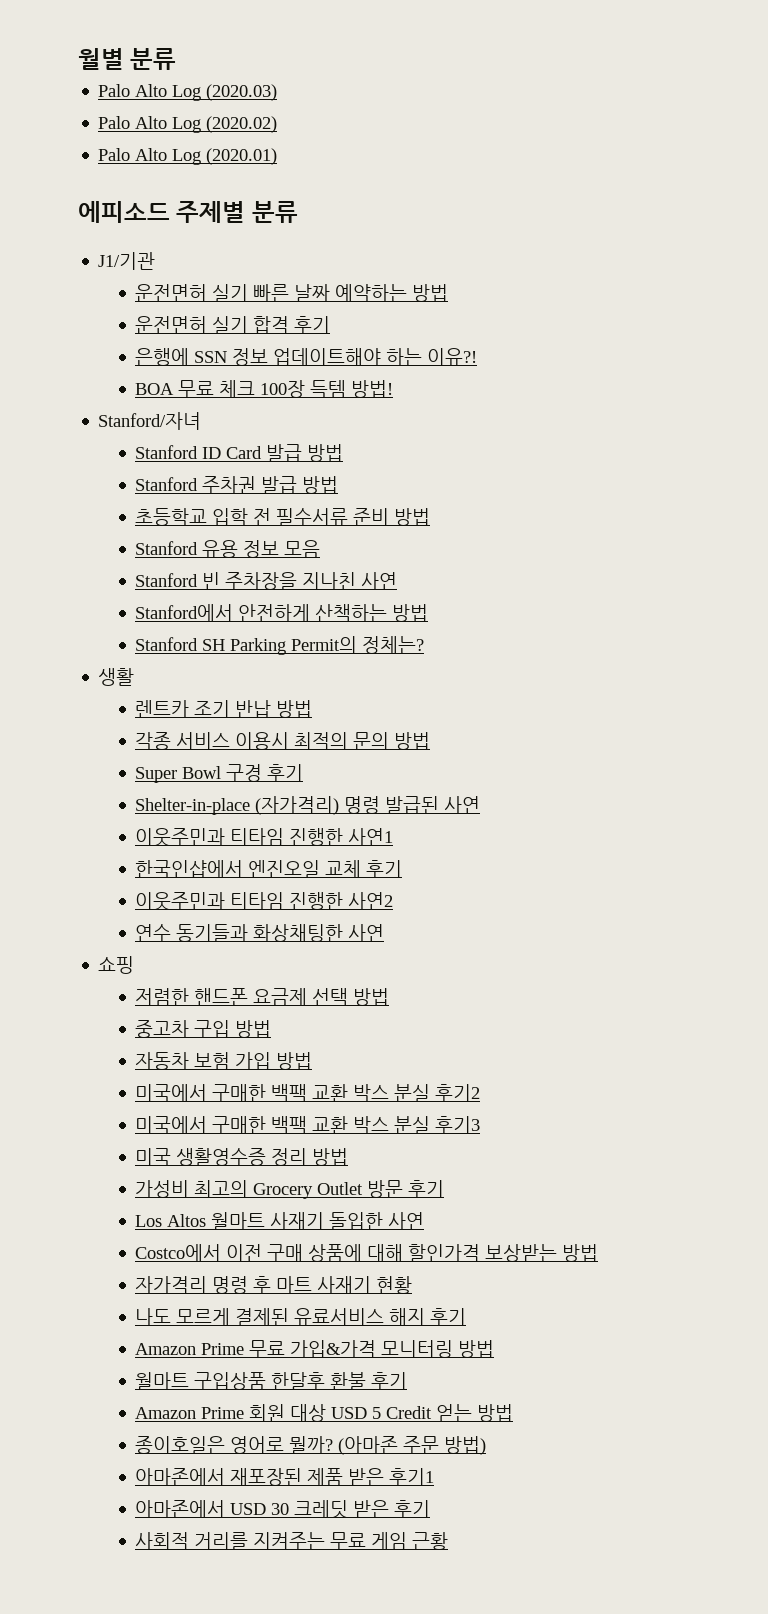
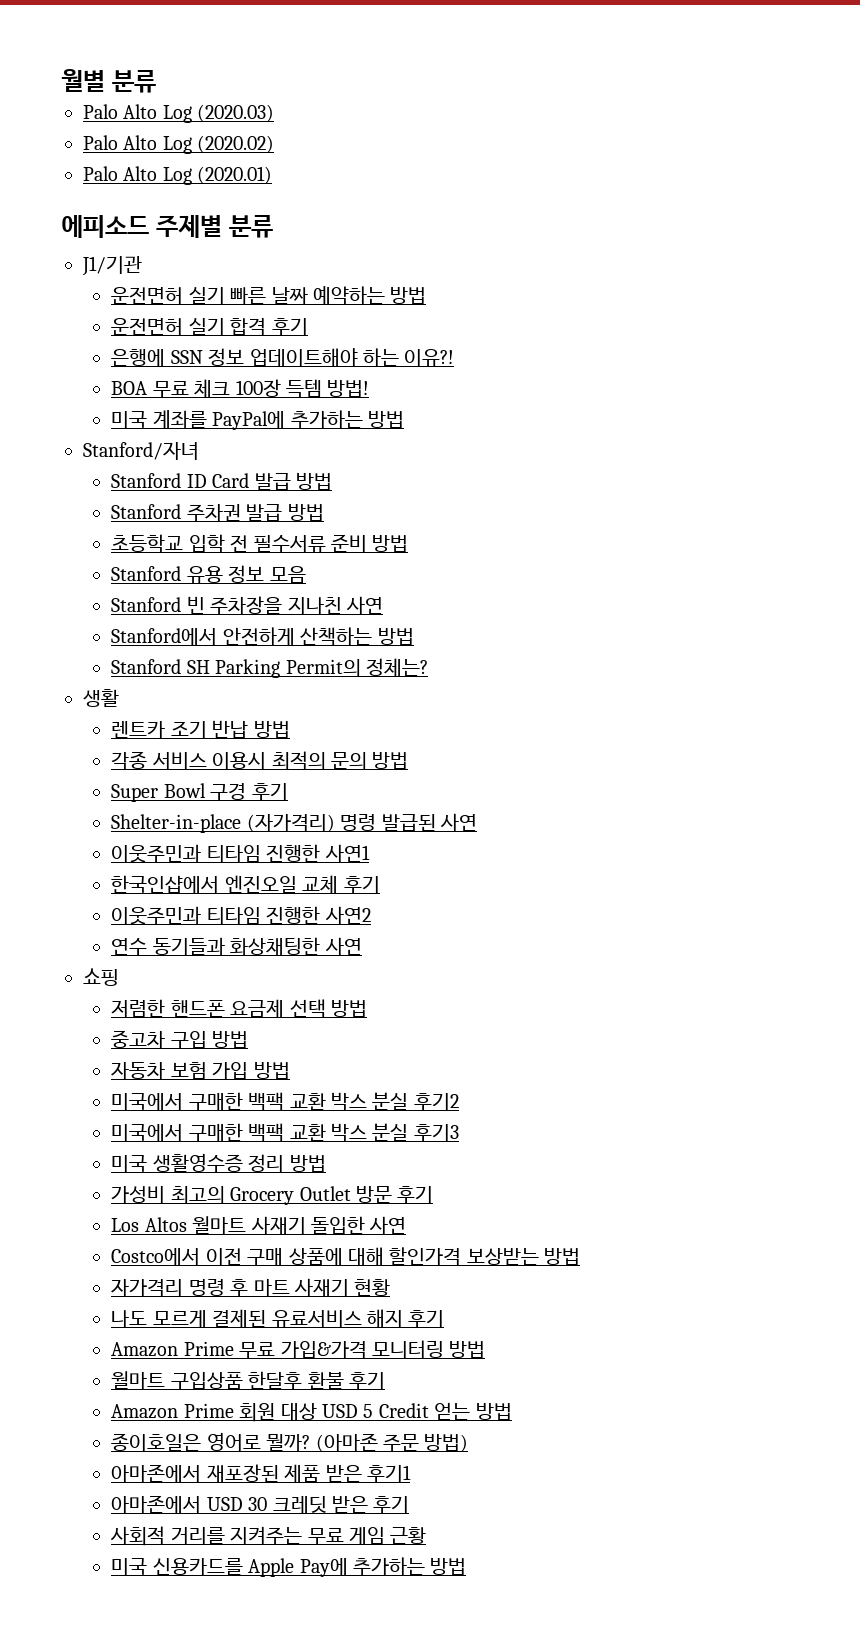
+ 미국 계좌를 PayPal에 추가하는 방법
+ 미국 신용카드를 Apple Pay에 추가하는 방법

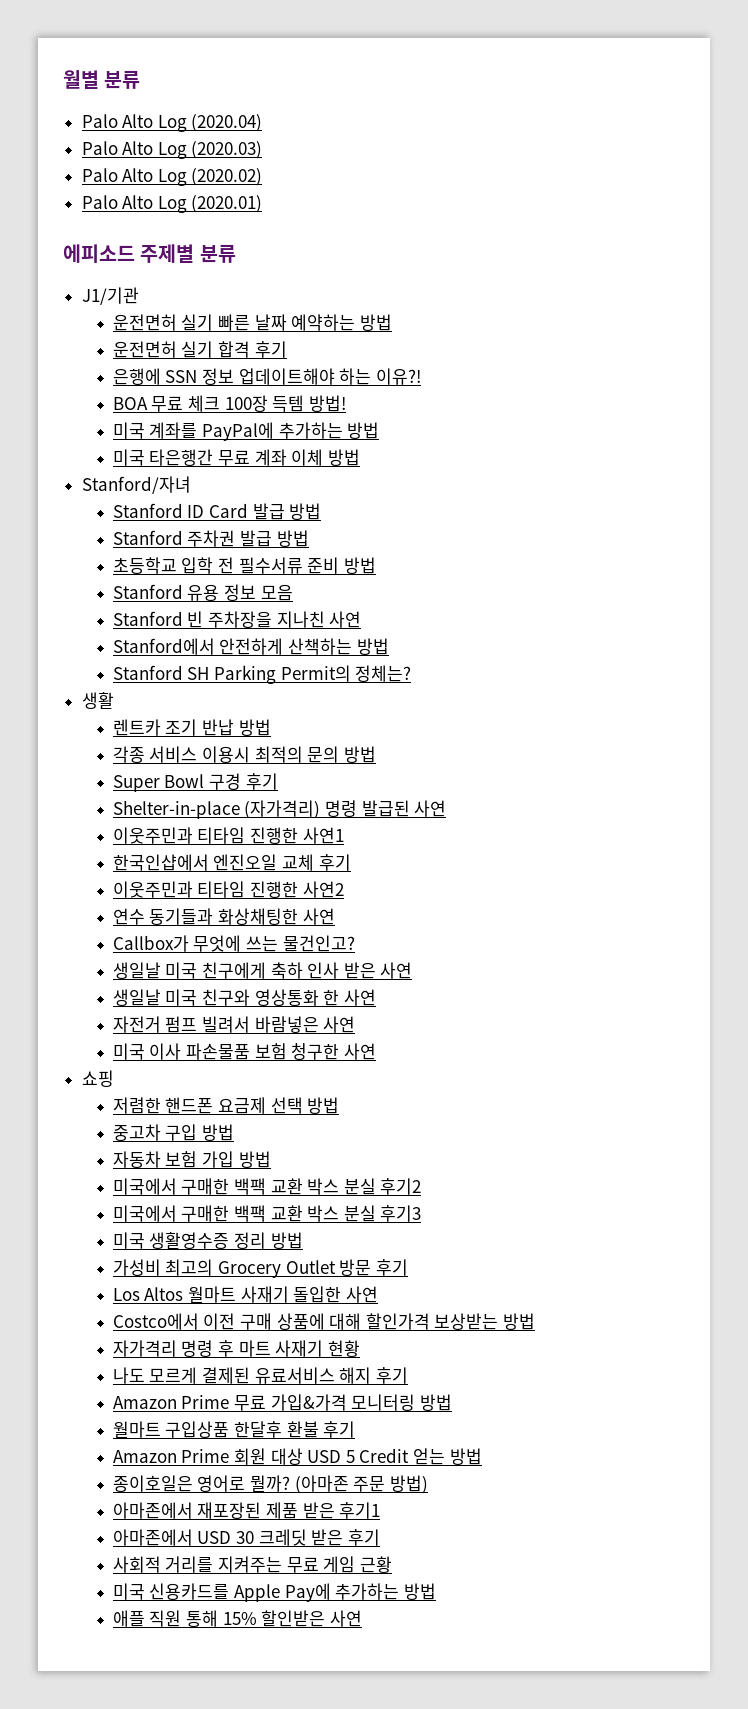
+ Palo Alto Log (2020.04)
+ 미국 타은행간 무료 계좌 이체 방법
+ Callbox가 무엇에 쓰는 물건인고?
+ 생일날 미국 친구에게 축하 인사 받은 사연
+ 생일날 미국 친구와 영상통화 한 사연
+ 자전거 펌프 빌려서 바람넣은 사연
+ 미국 이사 파손물품 보험 청구한 사연
+ 애플 직원 통해 15% 할인받은 사연

